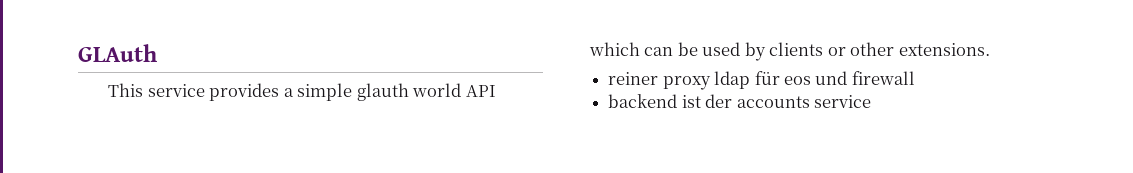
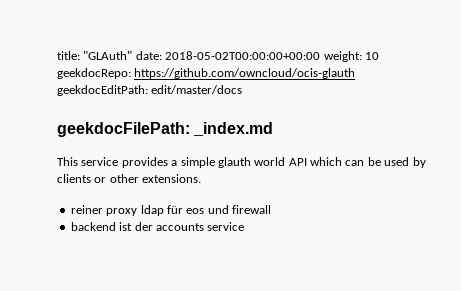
- GLAuth
+ title: "GLAuth" date: 2018-05-02T00:00:00+00:00 weight: 10 geekdocRepo: https://github.com/owncloud/ocis-glauth geekdocEditPath: edit/master/docs
+ geekdocFilePath: _index.md

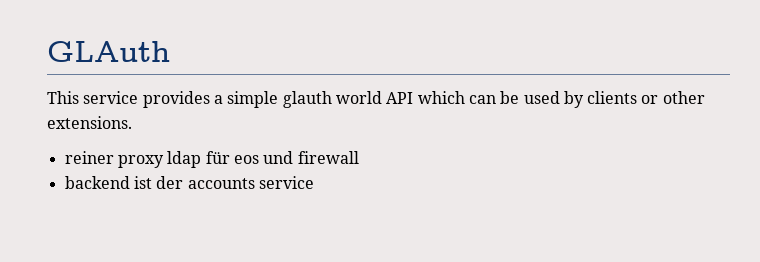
- title: "GLAuth" date: 2018-05-02T00:00:00+00:00 weight: 10 geekdocRepo: https://github.com/owncloud/ocis-glauth geekdocEditPath: edit/master/docs
- geekdocFilePath: _index.md
+ GLAuth

